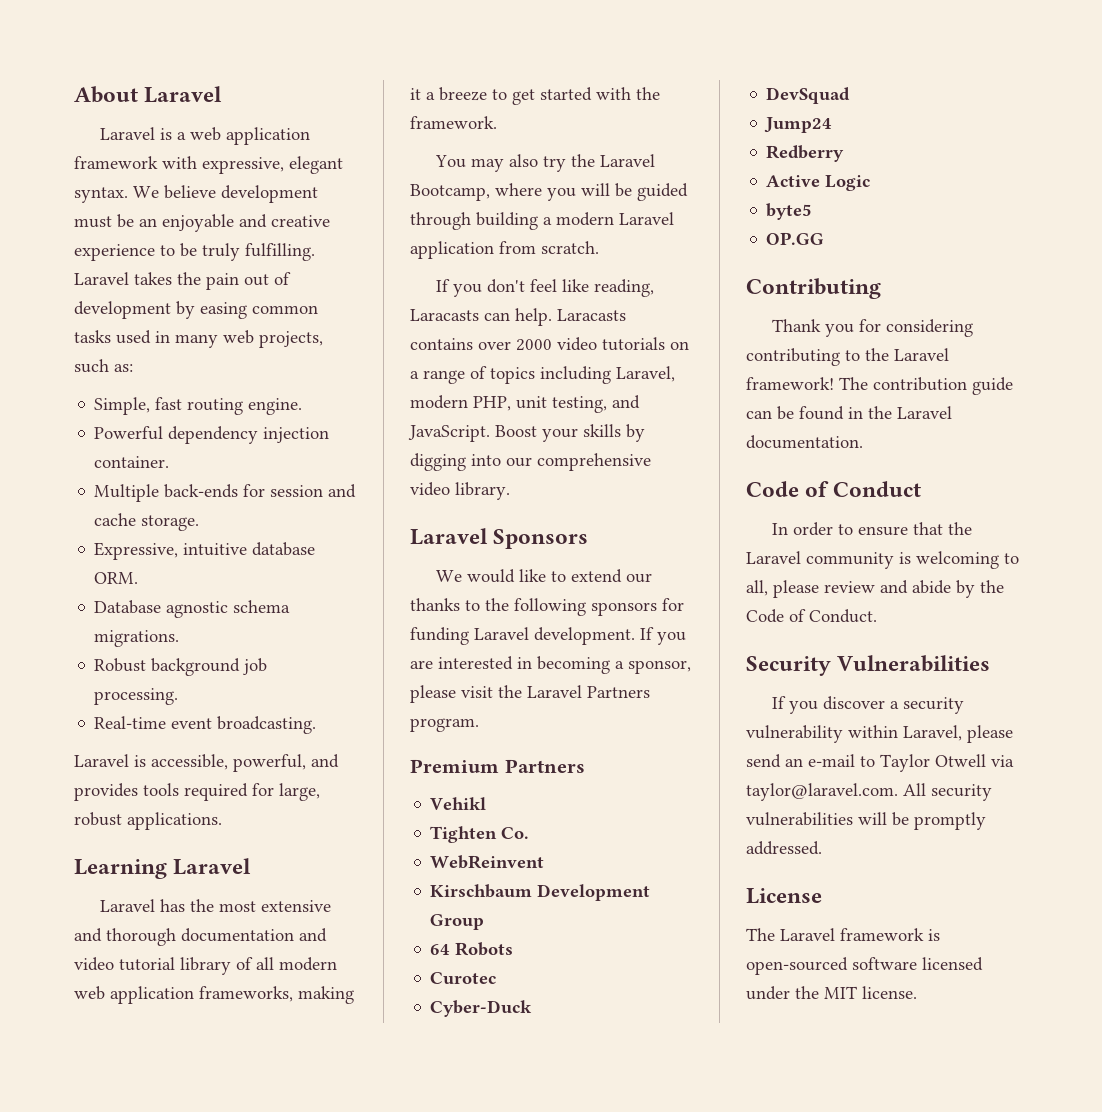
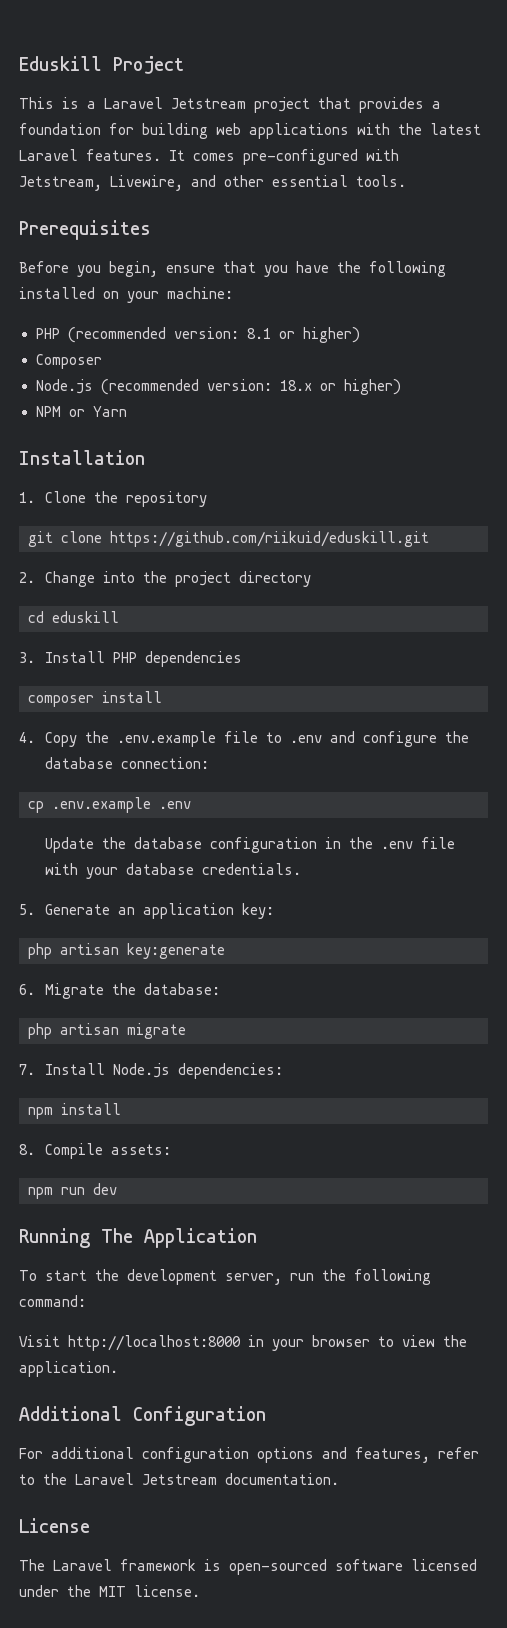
- About Laravel
- Laravel is a web application framework with expressive, elegant syntax. We believe development must be an enjoyable and creative experience to be truly fulfilling. Laravel takes the pain out of development by easing common tasks used in many web projects, such as:
- Simple, fast routing engine.
- Powerful dependency injection container.
- Multiple back-ends for session and cache storage.
- Expressive, intuitive database ORM.
- Database agnostic schema migrations.
- Robust background job processing.
- Real-time event broadcasting.
- Laravel is accessible, powerful, and provides tools required for large, robust applications.
- Learning Laravel
- Laravel has the most extensive and thorough documentation and video tutorial library of all modern web application frameworks, making it a breeze to get started with the framework.
- You may also try the Laravel Bootcamp, where you will be guided through building a modern Laravel application from scratch.
- If you don't feel like reading, Laracasts can help. Laracasts contains over 2000 video tutorials on a range of topics including Laravel, modern PHP, unit testing, and JavaScript. Boost your skills by digging into our comprehensive video library.
- Laravel Sponsors
- We would like to extend our thanks to the following sponsors for funding Laravel development. If you are interested in becoming a sponsor, please visit the Laravel Partners program.
- Premium Partners
- Vehikl
- Tighten Co.
- WebReinvent
- Kirschbaum Development Group
- 64 Robots
- Curotec
- Cyber-Duck
- DevSquad
- Jump24
- Redberry
- Active Logic
- byte5
- OP.GG
- Contributing
- Thank you for considering contributing to the Laravel framework! The contribution guide can be found in the Laravel documentation.
- Code of Conduct
- In order to ensure that the Laravel community is welcoming to all, please review and abide by the Code of Conduct.
- Security Vulnerabilities
- If you discover a security vulnerability within Laravel, please send an e-mail to Taylor Otwell via taylor@laravel.com. All security vulnerabilities will be promptly addressed.
+ Eduskill Project
+ This is a Laravel Jetstream project that provides a foundation for building web applications with the latest Laravel features. It comes pre-configured with Jetstream, Livewire, and other essential tools.
+ Prerequisites
+ Before you begin, ensure that you have the following installed on your machine:
+ PHP (recommended version: 8.1 or higher)
+ Composer
+ Node.js (recommended version: 18.x or higher)
+ NPM or Yarn
+ Installation
+ 1. Clone the repository
+ git clone https://github.com/riikuid/eduskill.git
+ 2. Change into the project directory
+ cd eduskill
+ 3. Install PHP dependencies
+ composer install
+ 4. Copy the .env.example file to .env and configure the database connection:
+ cp .env.example .env
+ Update the database configuration in the .env file with your database credentials.
+ 5. Generate an application key:
+ php artisan key:generate
+ 6. Migrate the database:
+ php artisan migrate
+ 7. Install Node.js dependencies:
+ npm install
+ 8. Compile assets:
+ npm run dev
+ Running The Application
+ To start the development server, run the following command:
+ Visit http://localhost:8000 in your browser to view the application.
+ Additional Configuration
+ For additional configuration options and features, refer to the Laravel Jetstream documentation.

